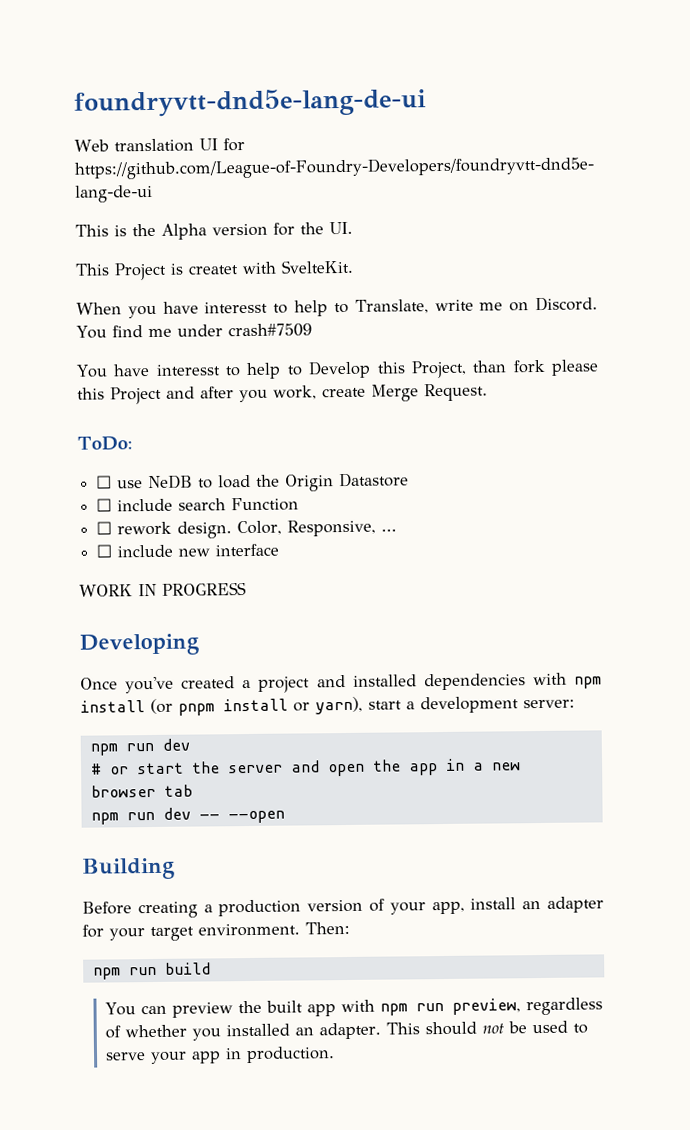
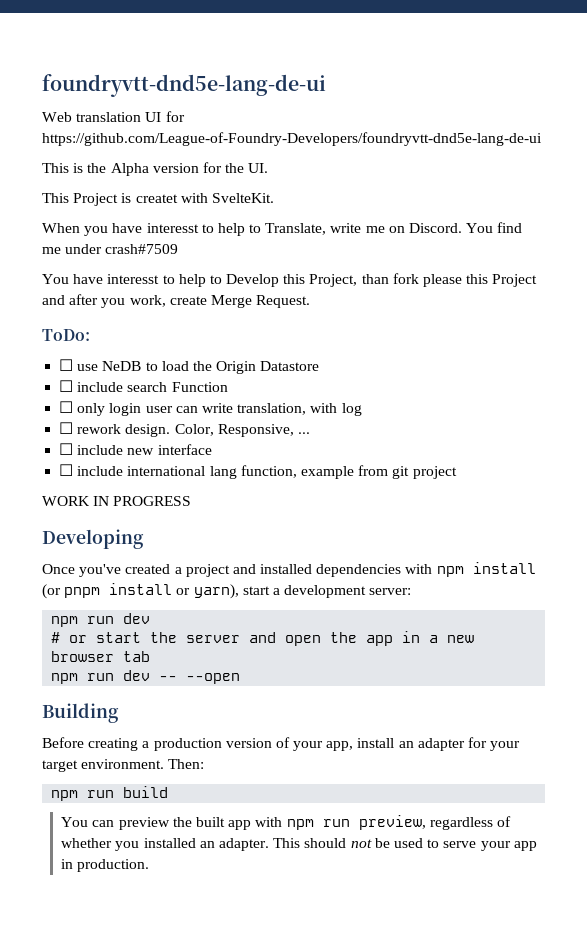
+ ☐ only login user can write translation, with log
+ ☐ include international lang function, example from git project

